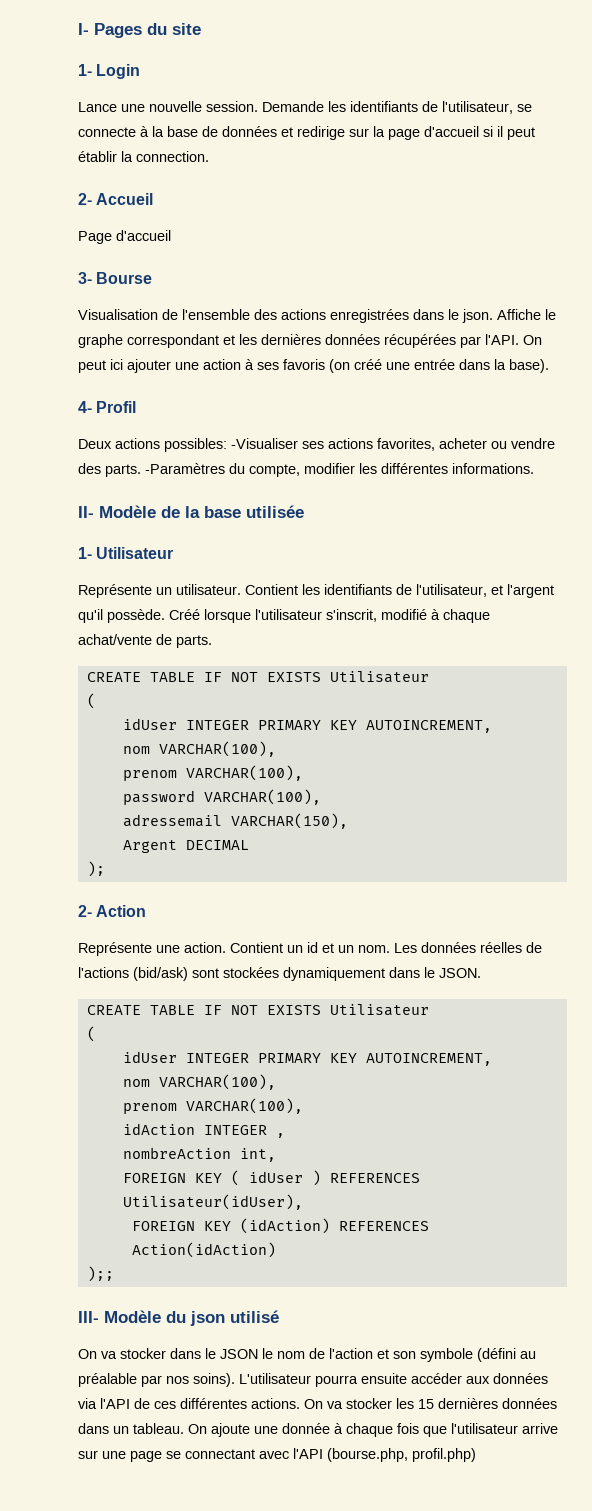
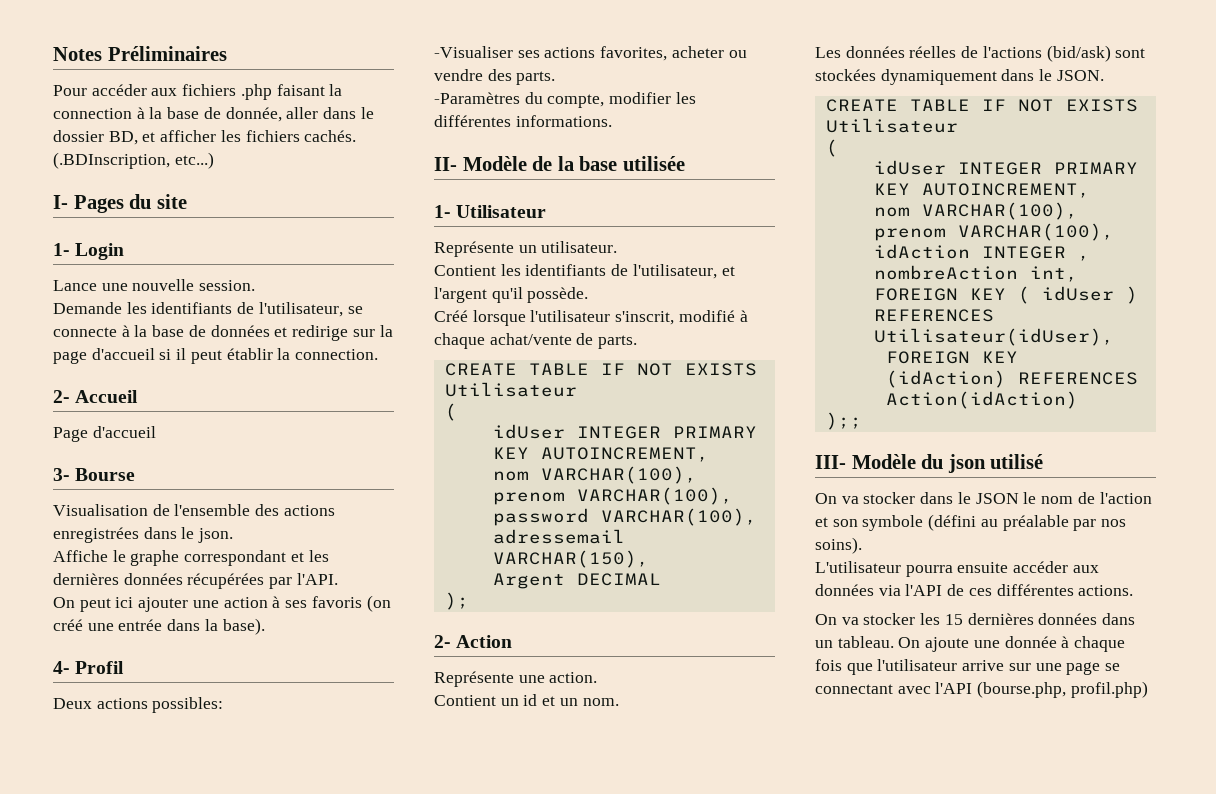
+ Notes Préliminaires
+ Pour accéder aux fichiers .php faisant la connection à la base de donnée, aller dans le dossier BD, et afficher les fichiers cachés. (.BDInscription, etc...)
- Lance une nouvelle session. Demande les identifiants de l'utilisateur, se connecte à la base de données et redirige sur la page d'accueil si il peut établir la connection.
+ Lance une nouvelle session.
+ Demande les identifiants de l'utilisateur, se connecte à la base de données et redirige sur la page d'accueil si il peut établir la connection.
- Visualisation de l'ensemble des actions enregistrées dans le json. Affiche le graphe correspondant et les dernières données récupérées par l'API. On peut ici ajouter une action à ses favoris (on créé une entrée dans la base).
+ Visualisation de l'ensemble des actions enregistrées dans le json.
+ Affiche le graphe correspondant et les dernières données récupérées par l'API.
+ On peut ici ajouter une action à ses favoris (on créé une entrée dans la base).
- Deux actions possibles: -Visualiser ses actions favorites, acheter ou vendre des parts. -Paramètres du compte, modifier les différentes informations.
+ Deux actions possibles:
+ -Visualiser ses actions favorites, acheter ou vendre des parts.
+ -Paramètres du compte, modifier les différentes informations.
- Représente un utilisateur. Contient les identifiants de l'utilisateur, et l'argent qu'il possède. Créé lorsque l'utilisateur s'inscrit, modifié à chaque achat/vente de parts.
+ Représente un utilisateur.
+ Contient les identifiants de l'utilisateur, et l'argent qu'il possède.
+ Créé lorsque l'utilisateur s'inscrit, modifié à chaque achat/vente de parts.
- Représente une action. Contient un id et un nom. Les données réelles de l'actions (bid/ask) sont stockées dynamiquement dans le JSON.
+ Représente une action.
+ Contient un id et un nom.
+ Les données réelles de l'actions (bid/ask) sont stockées dynamiquement dans le JSON.
- On va stocker dans le JSON le nom de l'action et son symbole (défini au préalable par nos soins). L'utilisateur pourra ensuite accéder aux données via l'API de ces différentes actions. On va stocker les 15 dernières données dans un tableau.
+ On va stocker dans le JSON le nom de l'action et son symbole (défini au préalable par nos soins).
+ L'utilisateur pourra ensuite accéder aux données via l'API de ces différentes actions.
+ On va stocker les 15 dernières données dans un tableau.

